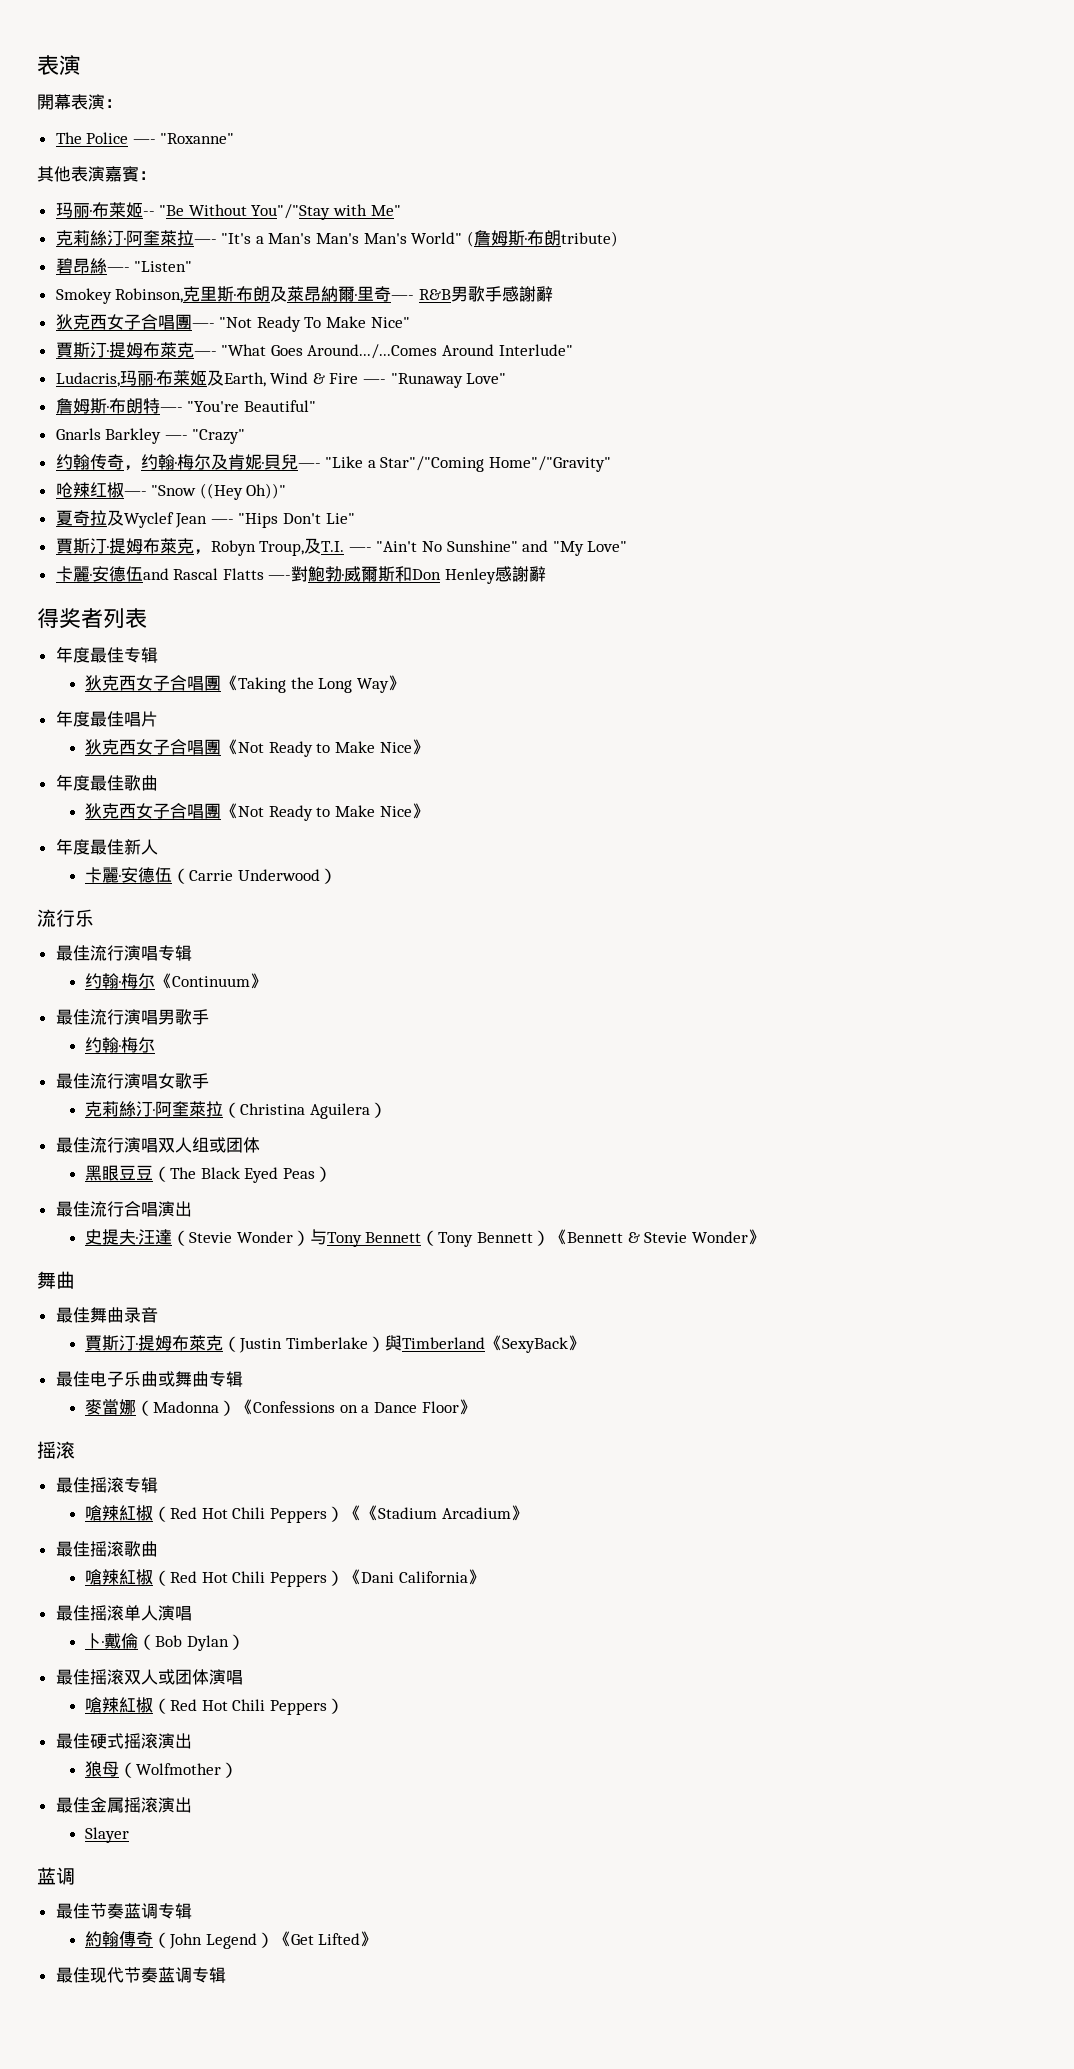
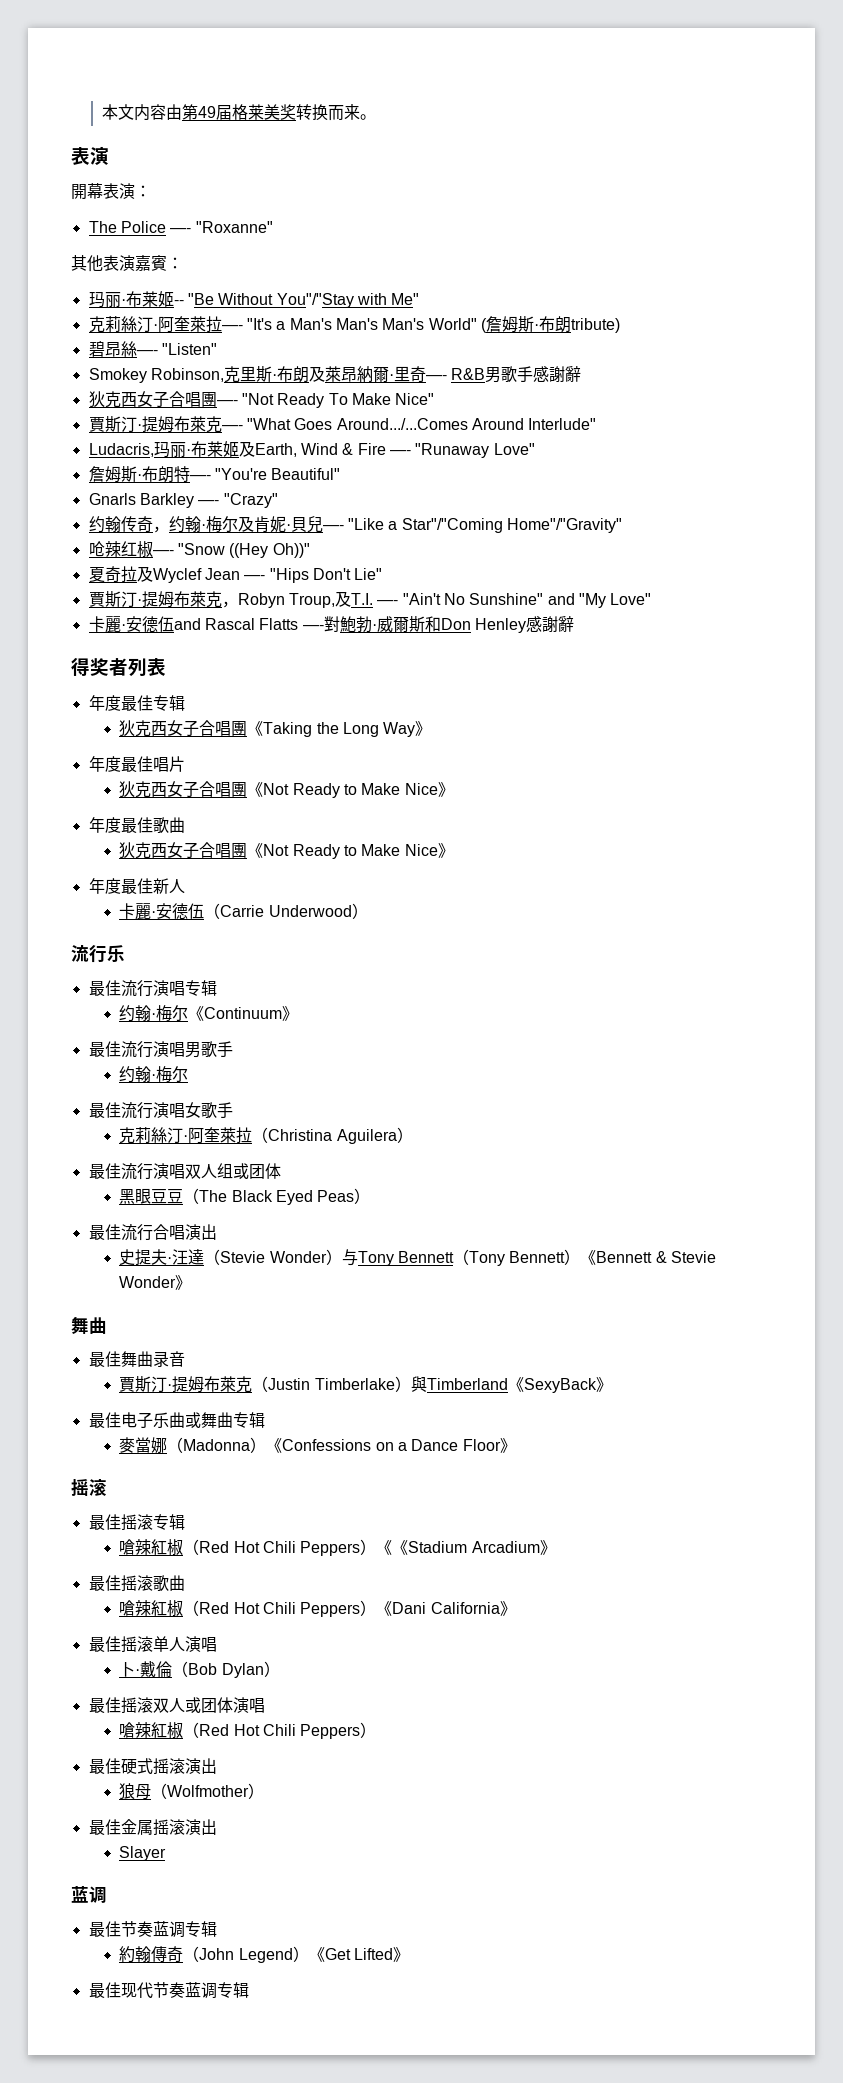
+ 本文内容由第49届格莱美奖转换而来。

